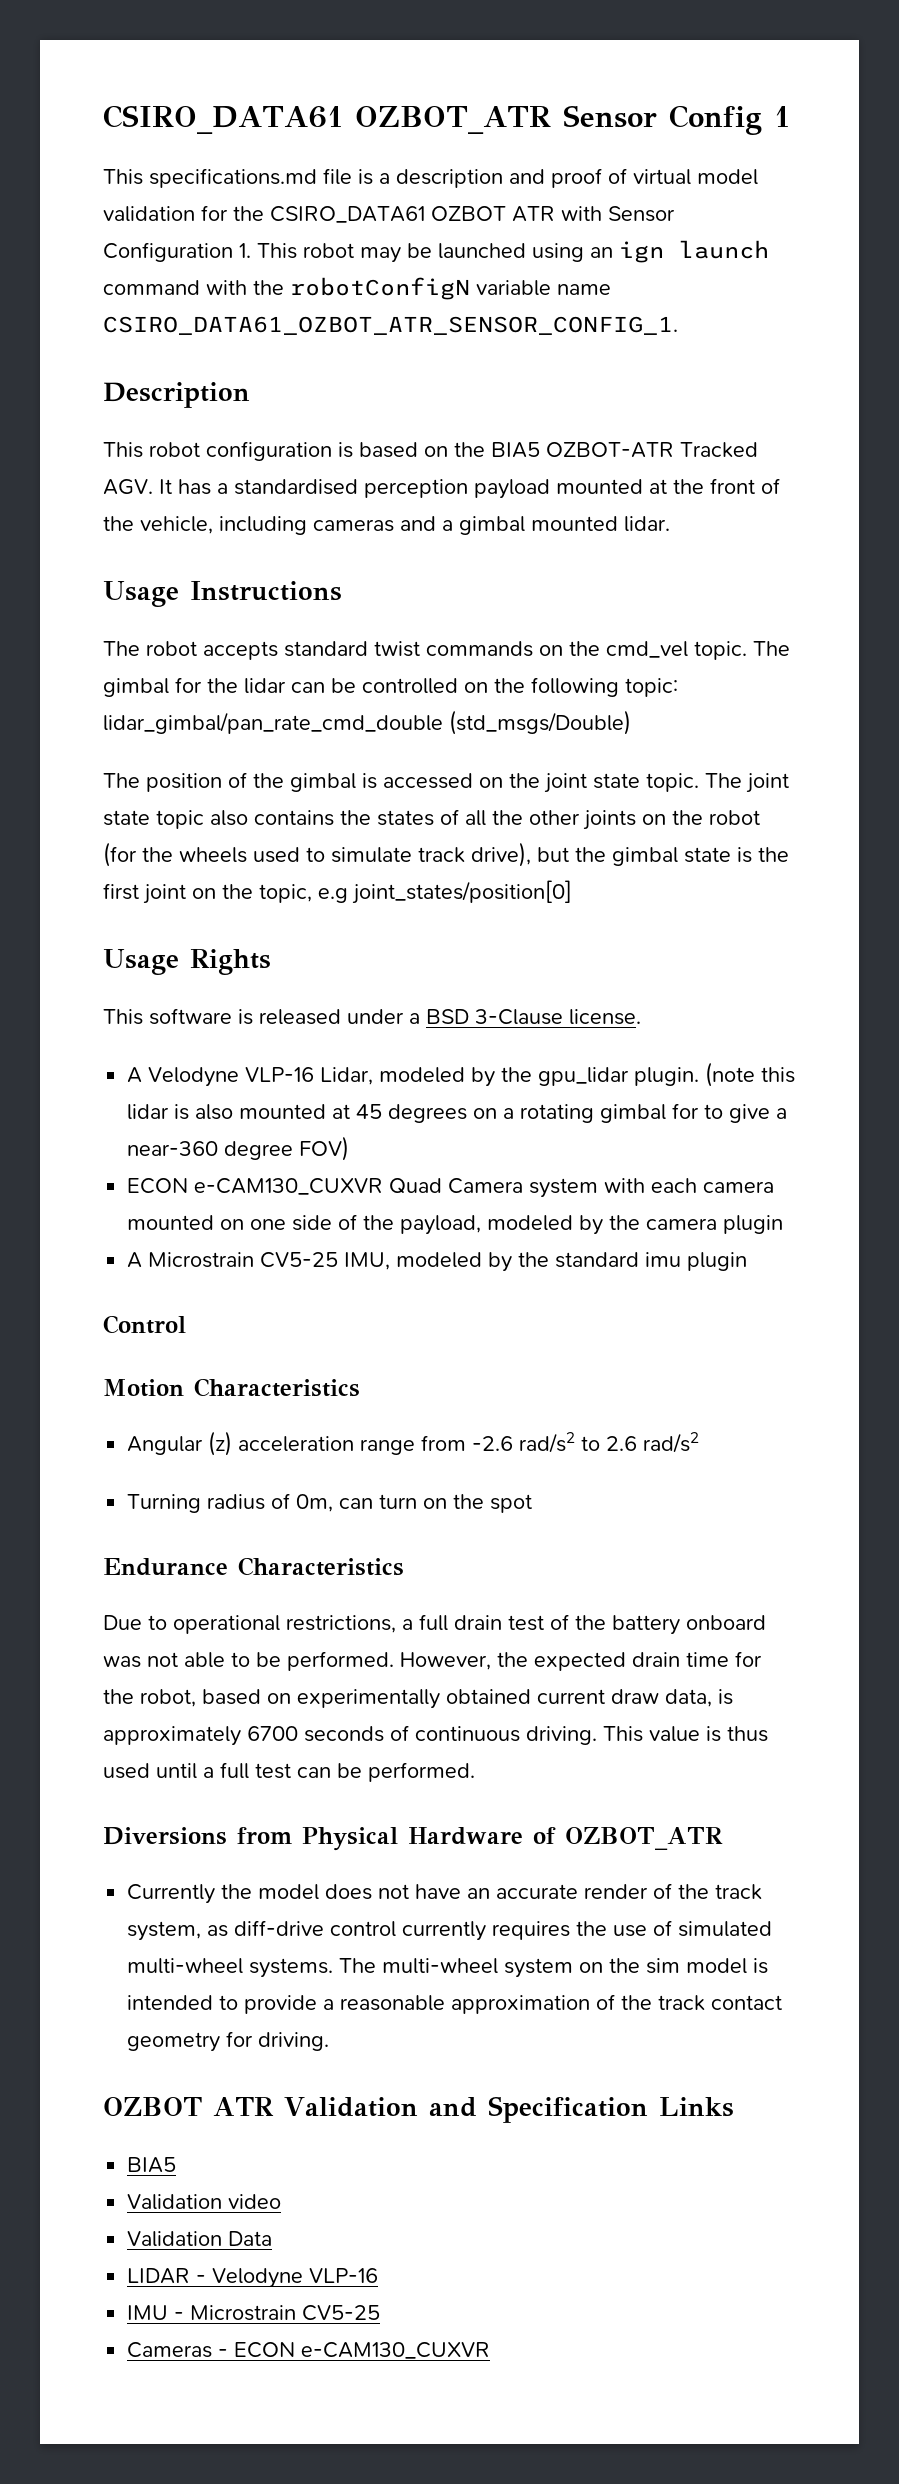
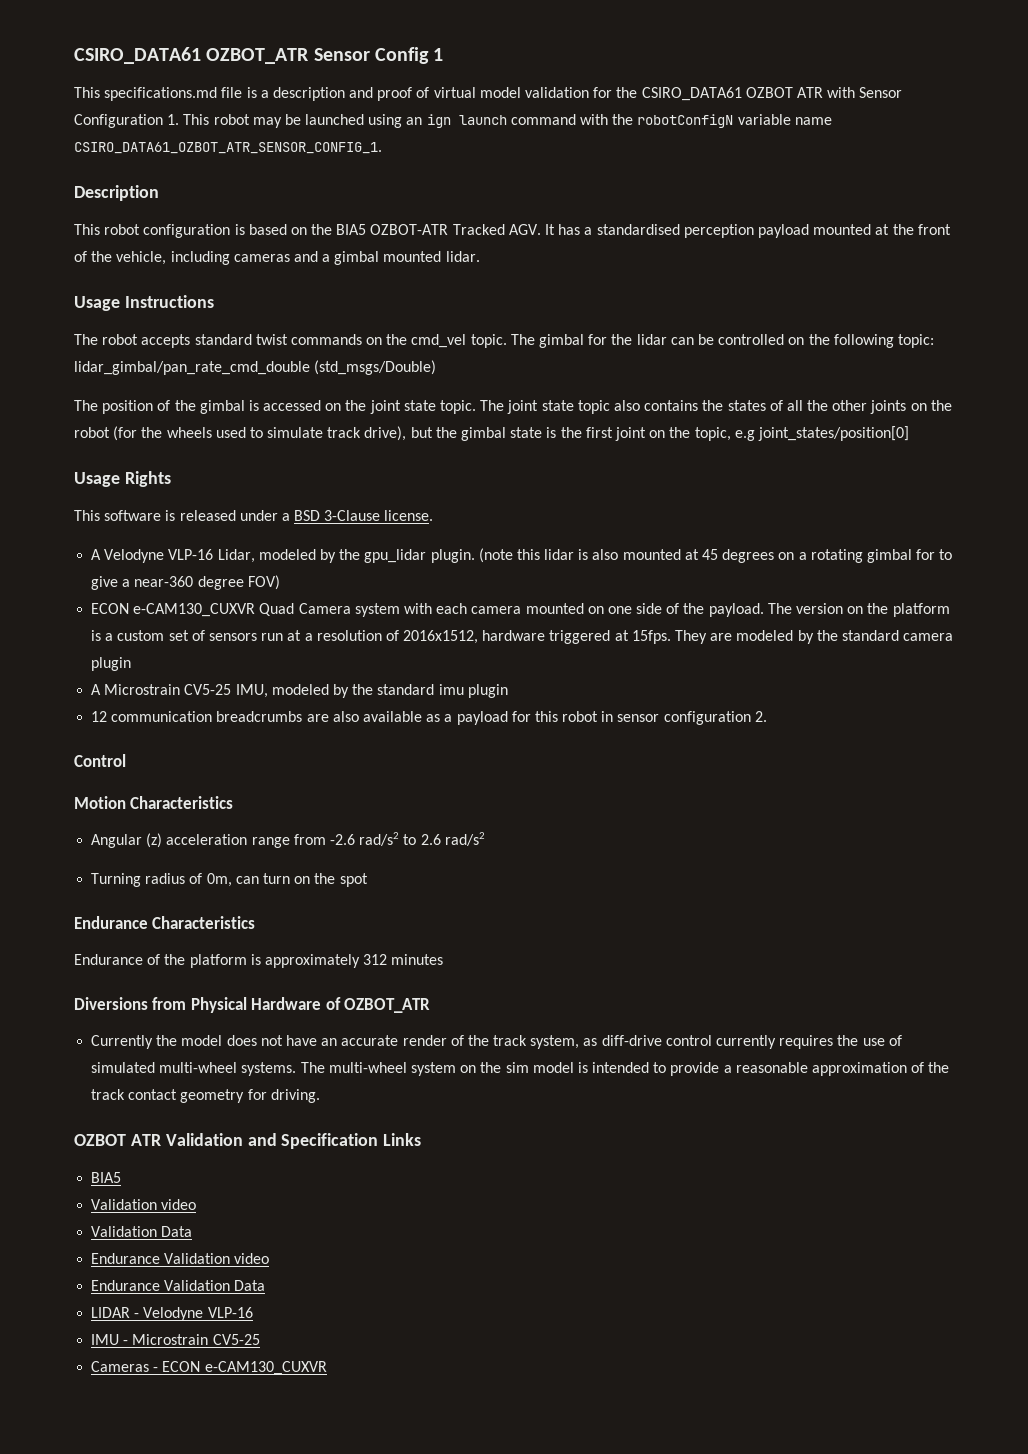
- ECON e-CAM130_CUXVR Quad Camera system with each camera mounted on one side of the payload, modeled by the camera plugin
+ ECON e-CAM130_CUXVR Quad Camera system with each camera mounted on one side of the payload. The version on the platform is a custom set of sensors run at a resolution of 2016x1512, hardware triggered at 15fps. They are modeled by the standard camera plugin
+ 12 communication breadcrumbs are also available as a payload for this robot in sensor configuration 2.
- Due to operational restrictions, a full drain test of the battery onboard was not able to be performed. However, the expected drain time for the robot, based on experimentally obtained current draw data, is approximately 6700 seconds of continuous driving. This value is thus used until a full test can be performed.
+ Endurance of the platform is approximately 312 minutes
+ Endurance Validation video
+ Endurance Validation Data

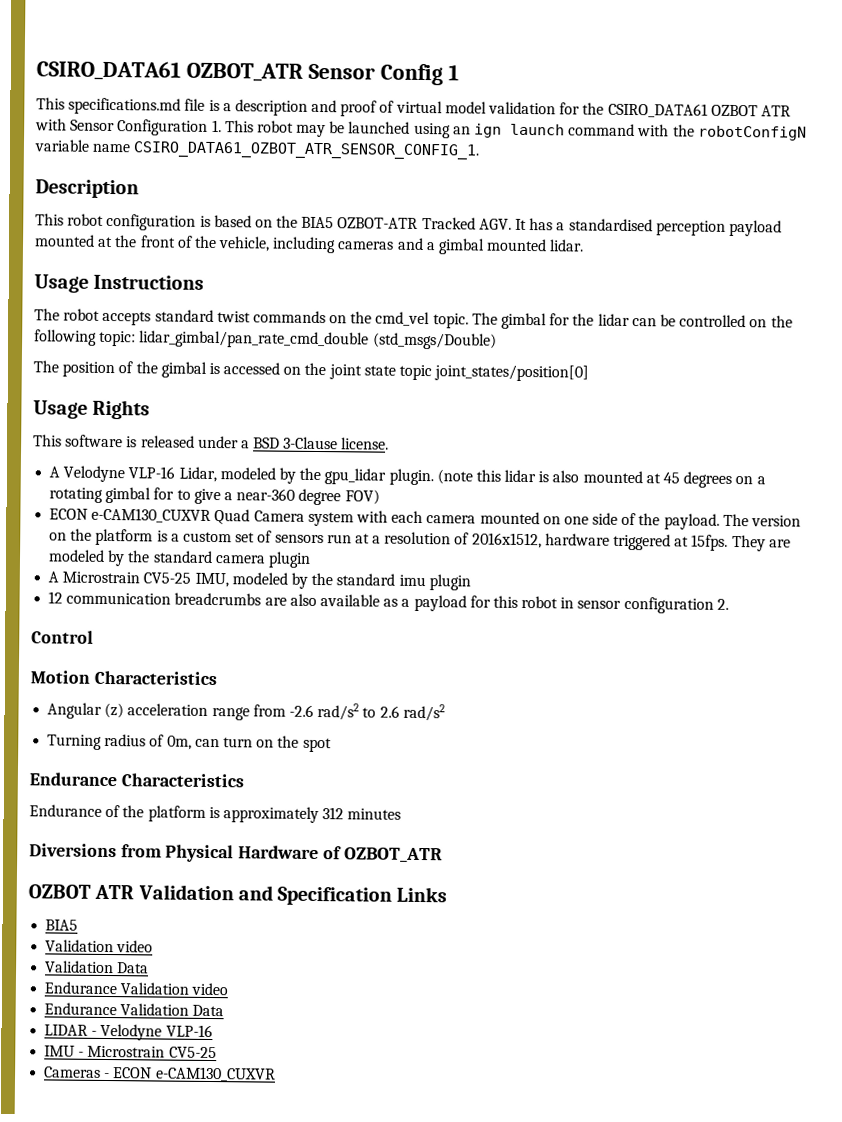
- The position of the gimbal is accessed on the joint state topic. The joint state topic also contains the states of all the other joints on the robot (for the wheels used to simulate track drive), but the gimbal state is the first joint on the topic, e.g joint_states/position[0]
+ The position of the gimbal is accessed on the joint state topic joint_states/position[0]
- Currently the model does not have an accurate render of the track system, as diff-drive control currently requires the use of simulated multi-wheel systems. The multi-wheel system on the sim model is intended to provide a reasonable approximation of the track contact geometry for driving.

